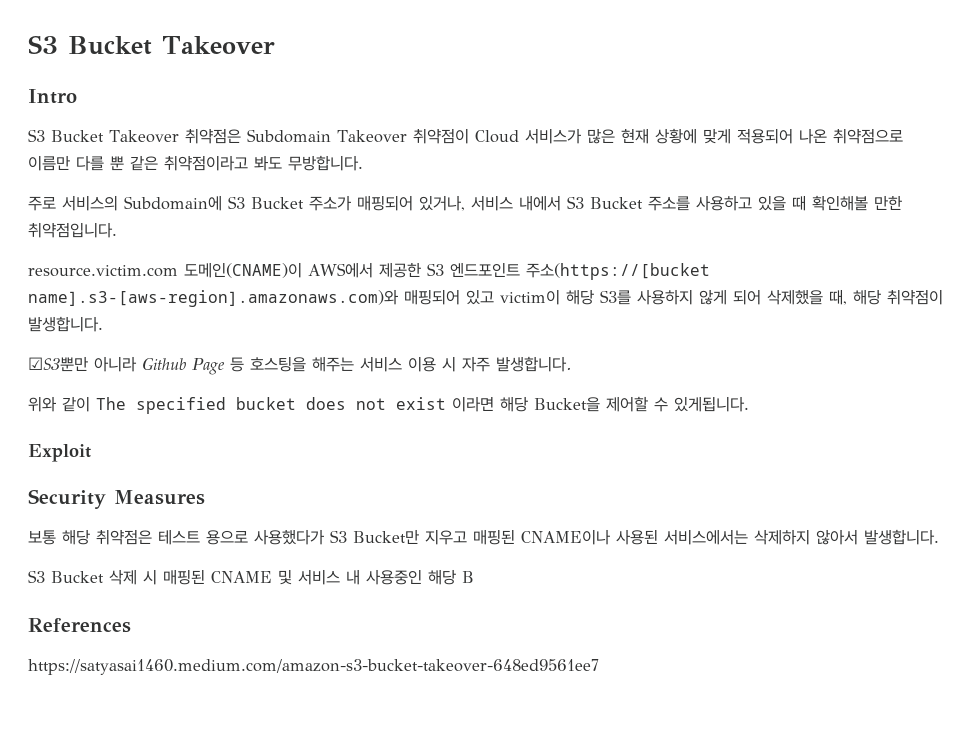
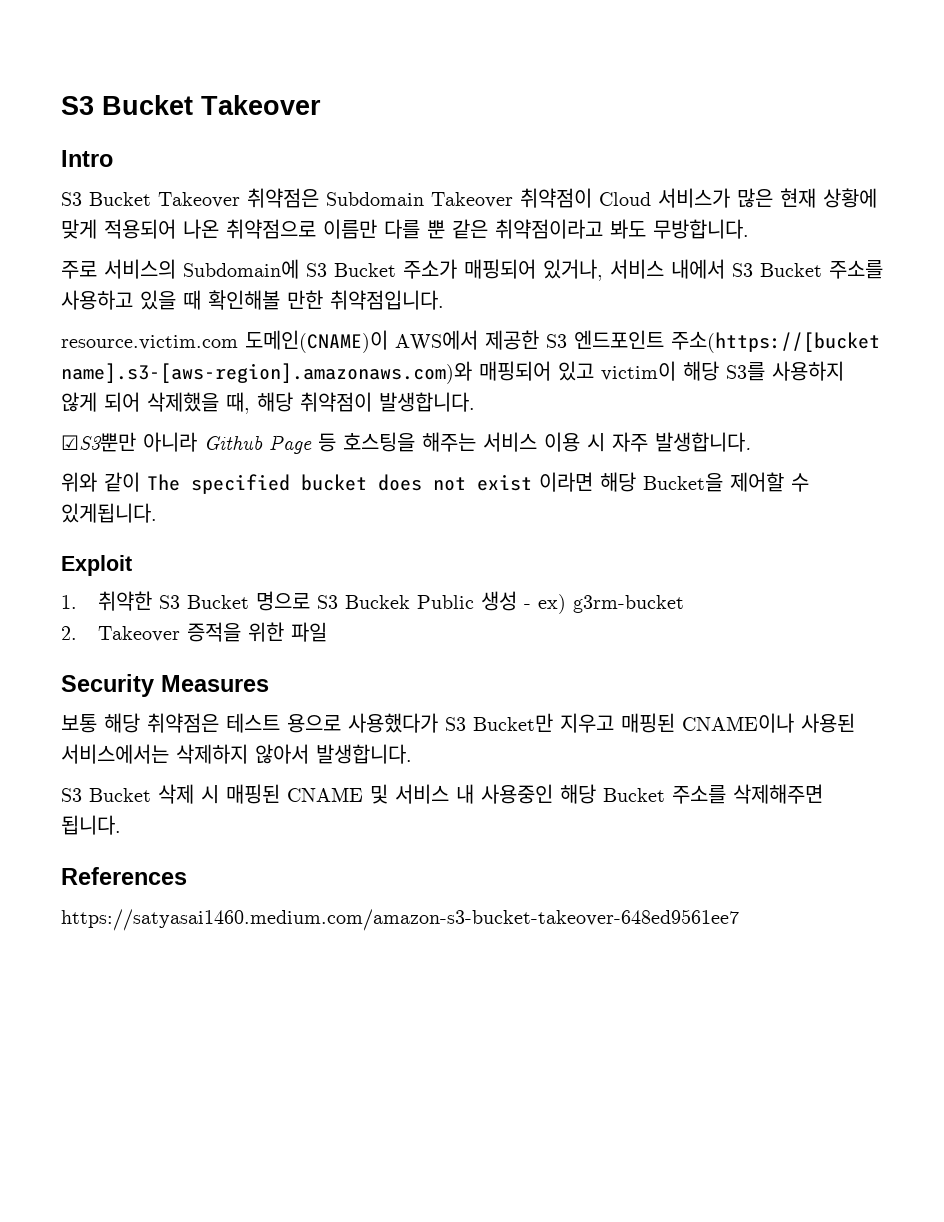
+ 1. 취약한 S3 Bucket 명으로 S3 Buckek Public 생성 - ex) g3rm-bucket
+ 2. Takeover 증적을 위한 파일
- S3 Bucket 삭제 시 매핑된 CNAME 및 서비스 내 사용중인 해당 B
+ S3 Bucket 삭제 시 매핑된 CNAME 및 서비스 내 사용중인 해당 Bucket 주소를 삭제해주면 됩니다.

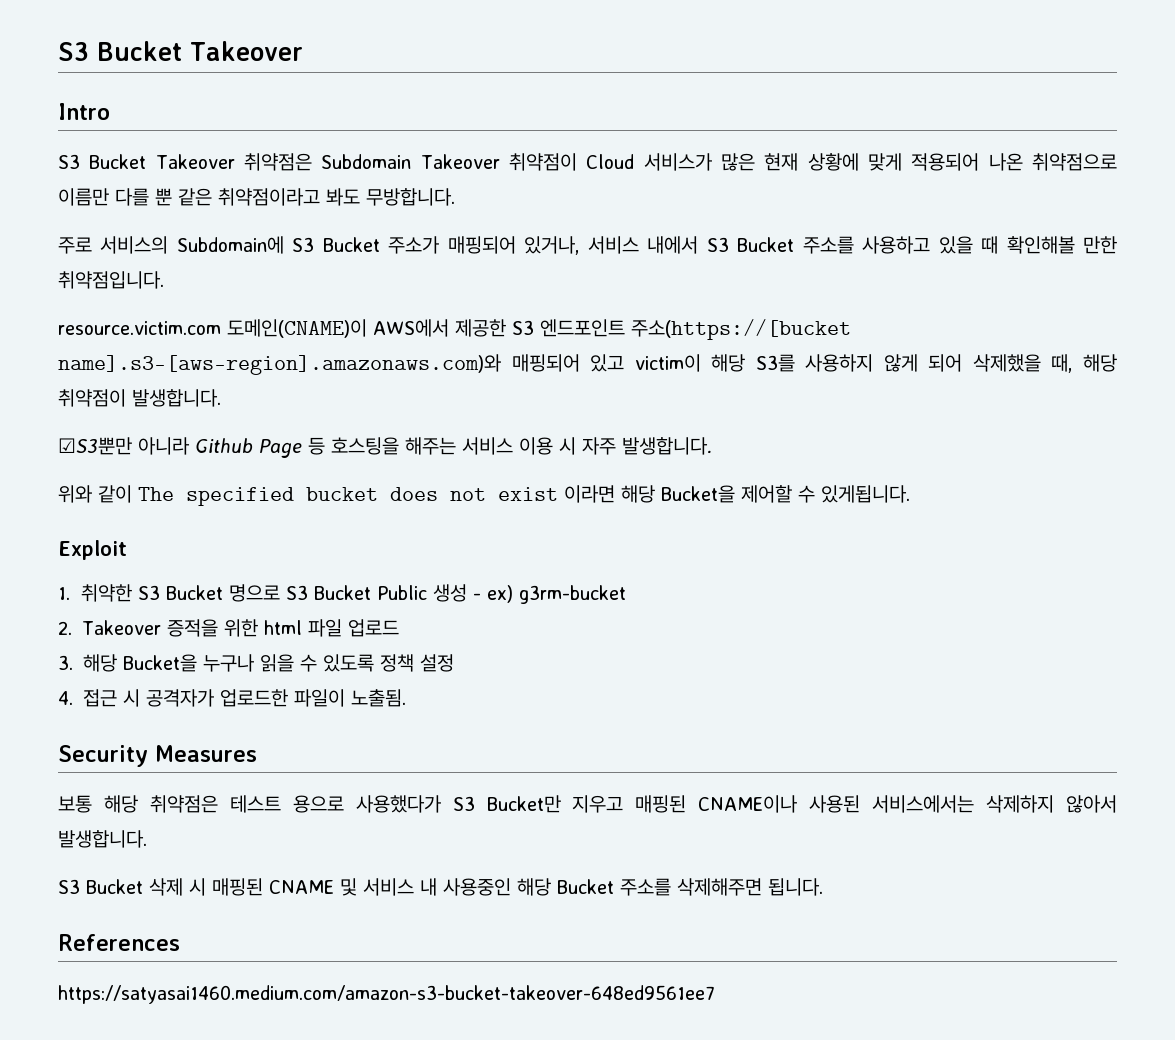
- 1. 취약한 S3 Bucket 명으로 S3 Buckek Public 생성 - ex) g3rm-bucket
+ 1. 취약한 S3 Bucket 명으로 S3 Bucket Public 생성 - ex) g3rm-bucket
- 2. Takeover 증적을 위한 파일
+ 2. Takeover 증적을 위한 html 파일 업로드
+ 3. 해당 Bucket을 누구나 읽을 수 있도록 정책 설정
+ 4. 접근 시 공격자가 업로드한 파일이 노출됨.

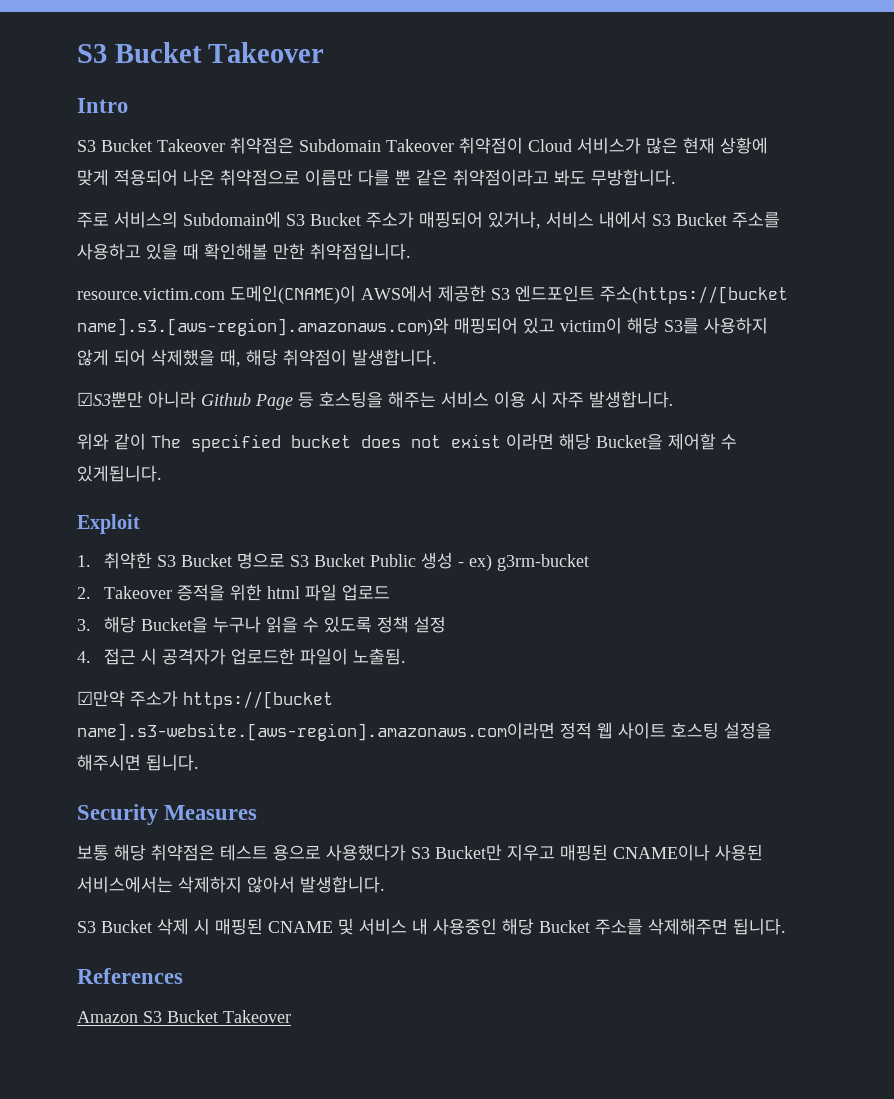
- resource.victim.com 도메인(CNAME)이 AWS에서 제공한 S3 엔드포인트 주소(https://[bucket name].s3-[aws-region].amazonaws.com)와 매핑되어 있고 victim이 해당 S3를 사용하지 않게 되어 삭제했을 때, 해당 취약점이 발생합니다.
+ resource.victim.com 도메인(CNAME)이 AWS에서 제공한 S3 엔드포인트 주소(https://[bucket name].s3.[aws-region].amazonaws.com)와 매핑되어 있고 victim이 해당 S3를 사용하지 않게 되어 삭제했을 때, 해당 취약점이 발생합니다.
+ ☑만약 주소가 https://[bucket name].s3-website.[aws-region].amazonaws.com이라면 정적 웹 사이트 호스팅 설정을 해주시면 됩니다.
- https://satyasai1460.medium.com/amazon-s3-bucket-takeover-648ed9561ee7
+ Amazon S3 Bucket Takeover

